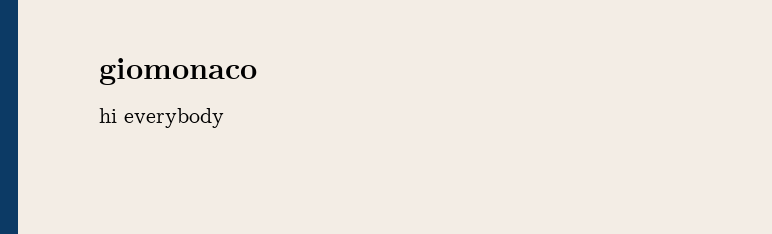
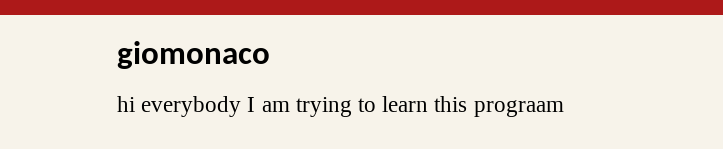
- hi everybody
+ hi everybody I am trying to learn this prograam

